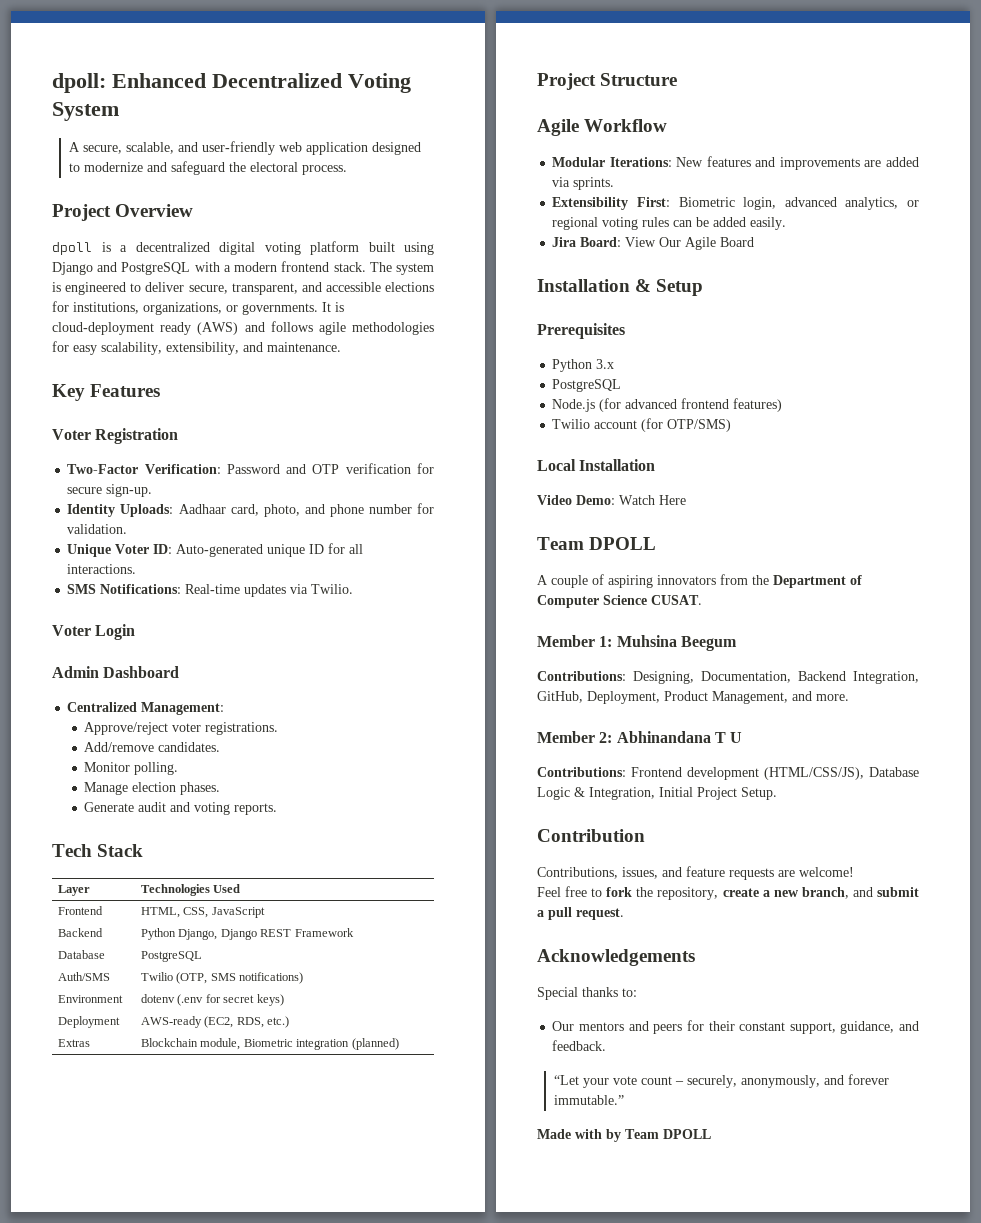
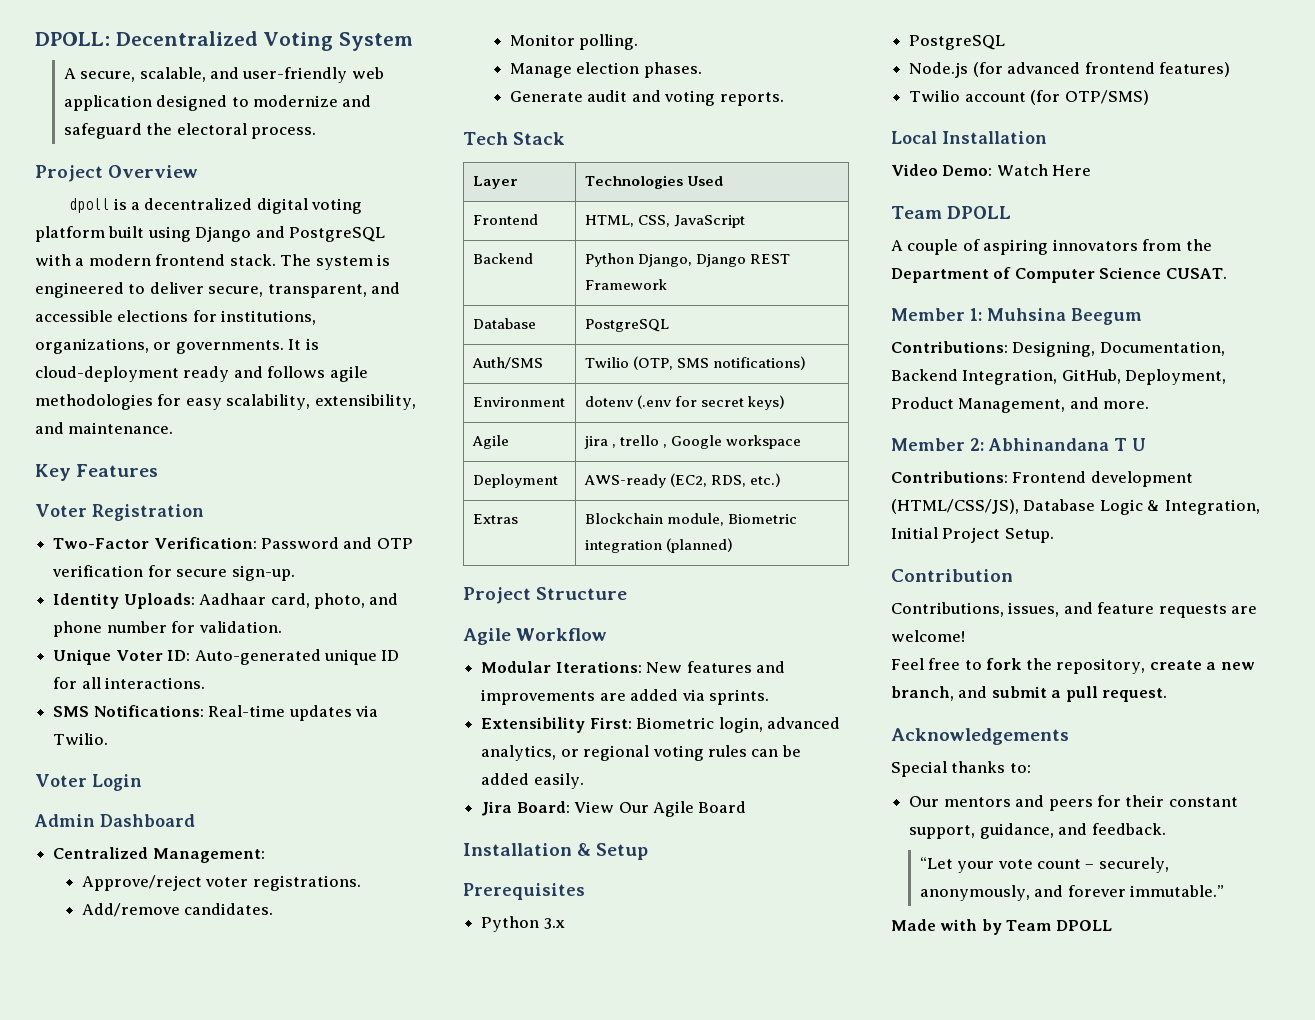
- dpoll: Enhanced Decentralized Voting System
+ DPOLL: Decentralized Voting System
- It is cloud-deployment ready (AWS) and follows agile methodologies for easy scalability, extensibility, and maintenance.
+ It is cloud-deployment ready and follows agile methodologies for easy scalability, extensibility, and maintenance.
+ Agile | jira , trello , Google workspace

